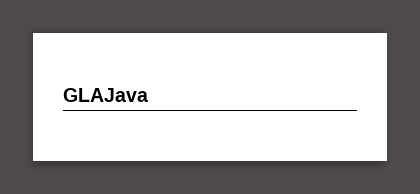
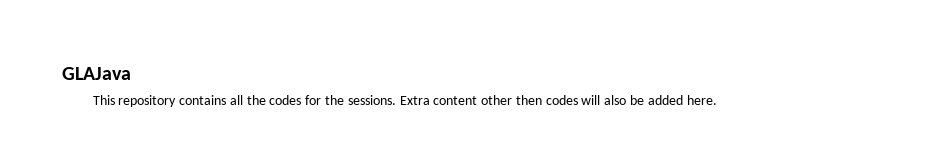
+ This repository contains all the codes for the sessions. Extra content other then codes will also be added here.

